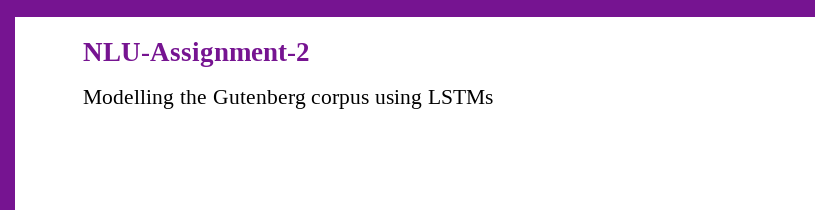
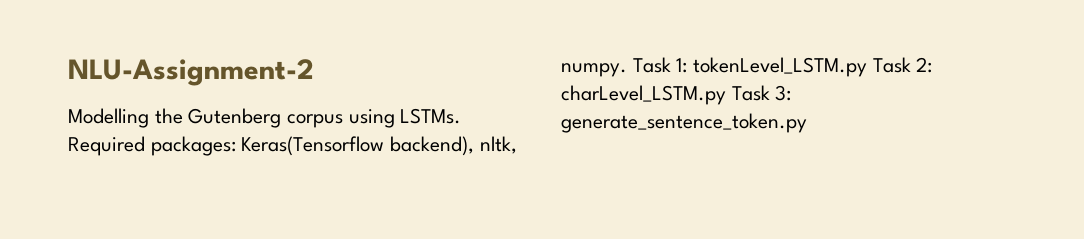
- Modelling the Gutenberg corpus using LSTMs
+ Modelling the Gutenberg corpus using LSTMs. Required packages: Keras(Tensorflow backend), nltk, numpy. Task 1: tokenLevel_LSTM.py Task 2: charLevel_LSTM.py Task 3: generate_sentence_token.py

